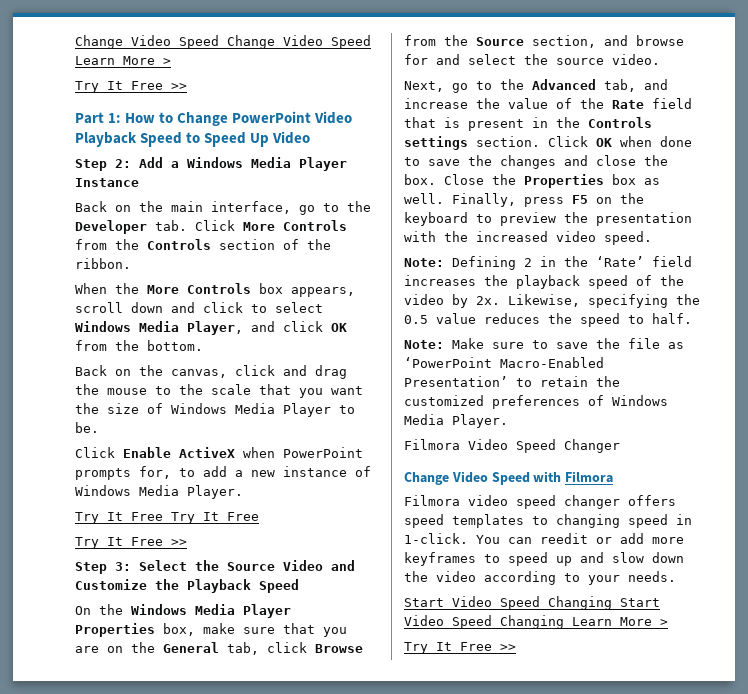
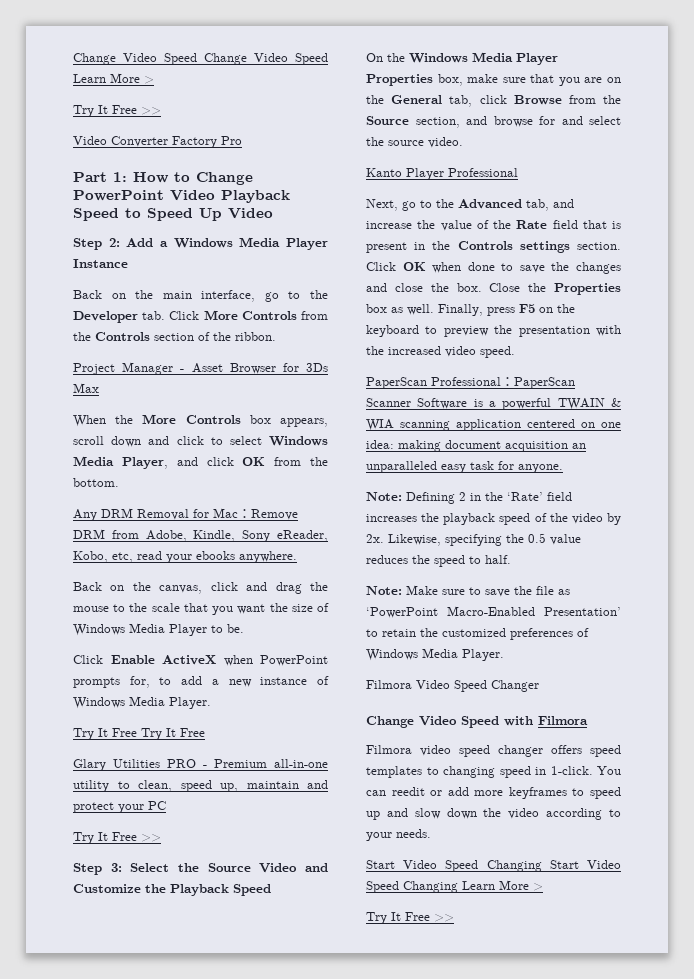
+ Video Converter Factory Pro
+ Project Manager - Asset Browser for 3Ds Max
+ Any DRM Removal for Mac：Remove DRM from Adobe, Kindle, Sony eReader, Kobo, etc, read your ebooks anywhere.
+ Glary Utilities PRO - Premium all-in-one utility to clean, speed up, maintain and protect your PC
+ Kanto Player Professional
+ PaperScan Professional：PaperScan Scanner Software is a powerful TWAIN & WIA scanning application centered on one idea: making document acquisition an unparalleled easy task for anyone.

